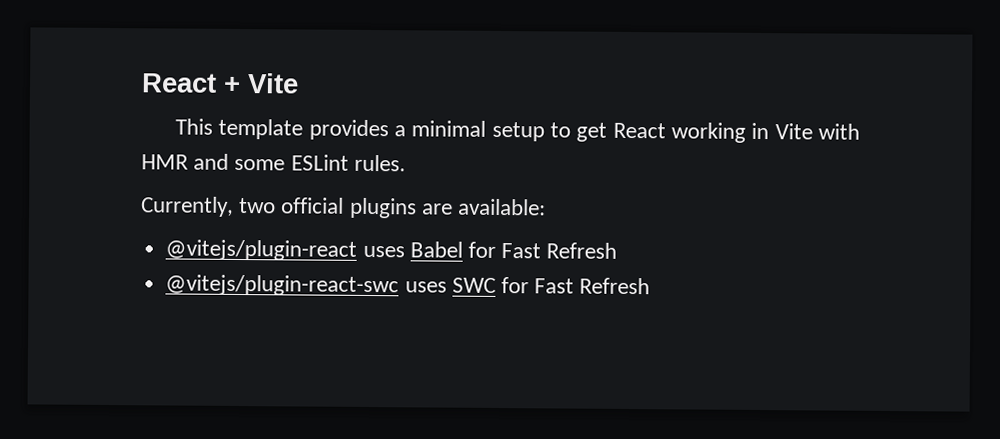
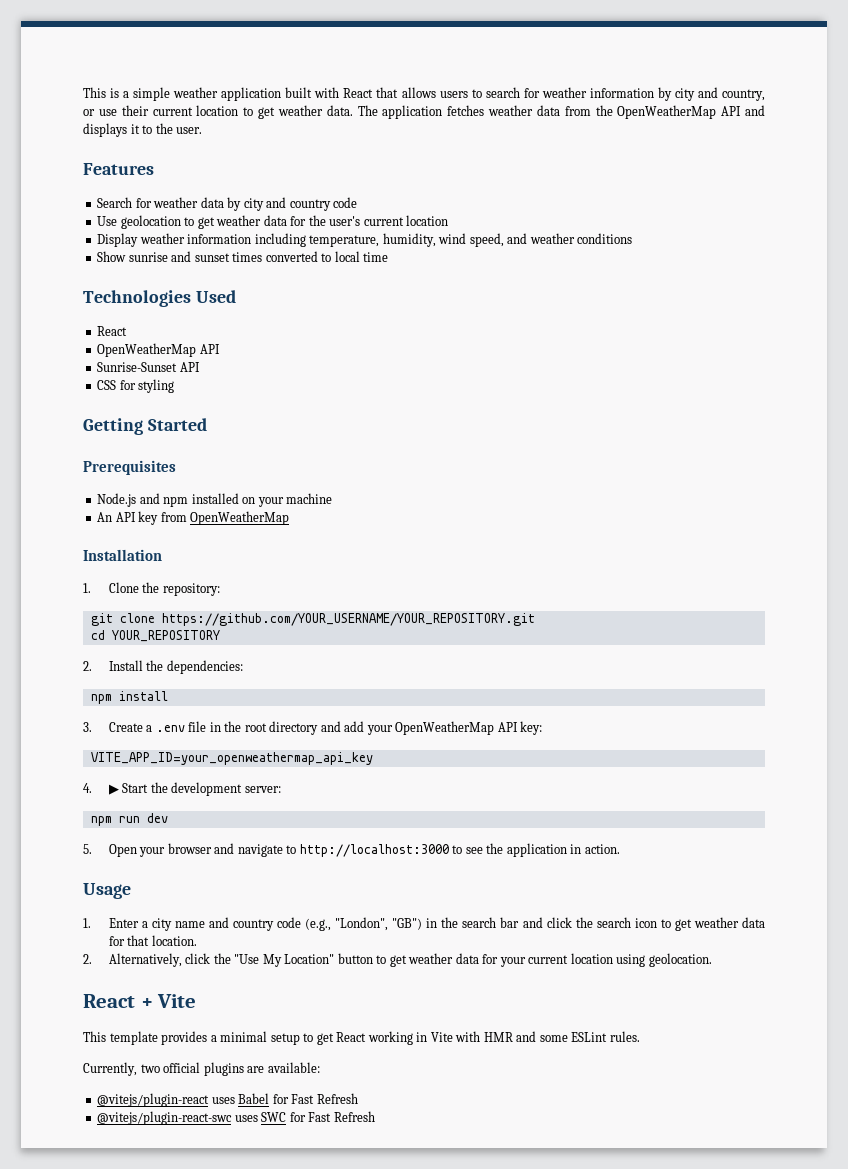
+ This is a simple weather application built with React that allows users to search for weather information by city and country, or use their current location to get weather data. The application fetches weather data from the OpenWeatherMap API and displays it to the user.
+ Features
+ Search for weather data by city and country code
+ Use geolocation to get weather data for the user's current location
+ Display weather information including temperature, humidity, wind speed, and weather conditions
+ Show sunrise and sunset times converted to local time
+ Technologies Used
+ React
+ OpenWeatherMap API
+ Sunrise-Sunset API
+ CSS for styling
+ Getting Started
+ Prerequisites
+ Node.js and npm installed on your machine
+ An API key from OpenWeatherMap
+ Installation
+ 1. Clone the repository:
+ git clone https://github.com/YOUR_USERNAME/YOUR_REPOSITORY.git
+ cd YOUR_REPOSITORY
+ 2. Install the dependencies:
+ npm install
+ 3. Create a .env file in the root directory and add your OpenWeatherMap API key:
+ VITE_APP_ID=your_openweathermap_api_key
+ 4. ▶ Start the development server:
+ npm run dev
+ 5. Open your browser and navigate to http://localhost:3000 to see the application in action.
+ Usage
+ 1. Enter a city name and country code (e.g., "London", "GB") in the search bar and click the search icon to get weather data for that location.
+ 2. Alternatively, click the "Use My Location" button to get weather data for your current location using geolocation.

